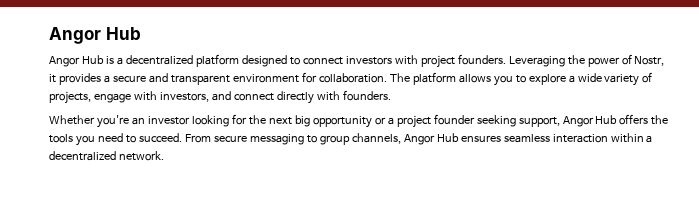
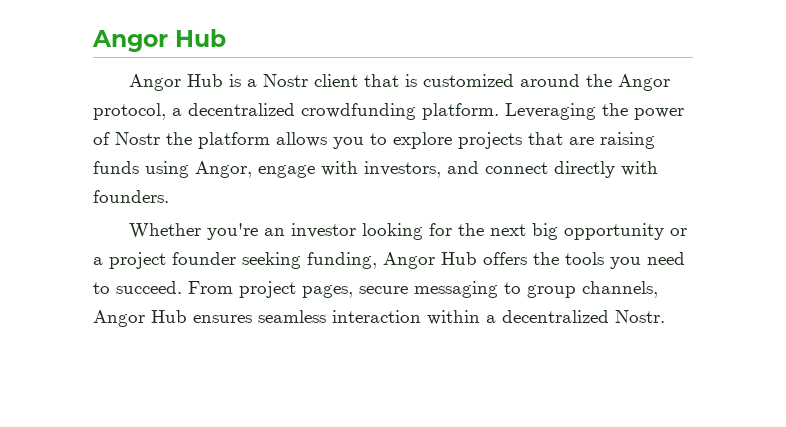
- Angor Hub is a decentralized platform designed to connect investors with project founders. Leveraging the power of Nostr, it provides a secure and transparent environment for collaboration. The platform allows you to explore a wide variety of projects, engage with investors, and connect directly with founders.
+ Angor Hub is a Nostr client that is customized around the Angor protocol, a decentralized crowdfunding platform. Leveraging the power of Nostr the platform allows you to explore projects that are raising funds using Angor, engage with investors, and connect directly with founders.
- Whether you're an investor looking for the next big opportunity or a project founder seeking support, Angor Hub offers the tools you need to succeed.
+ Whether you're an investor looking for the next big opportunity or a project founder seeking funding, Angor Hub offers the tools you need to succeed.
- From secure messaging to group channels, Angor Hub ensures seamless interaction within a decentralized network.
+ From project pages, secure messaging to group channels, Angor Hub ensures seamless interaction within a decentralized Nostr.

